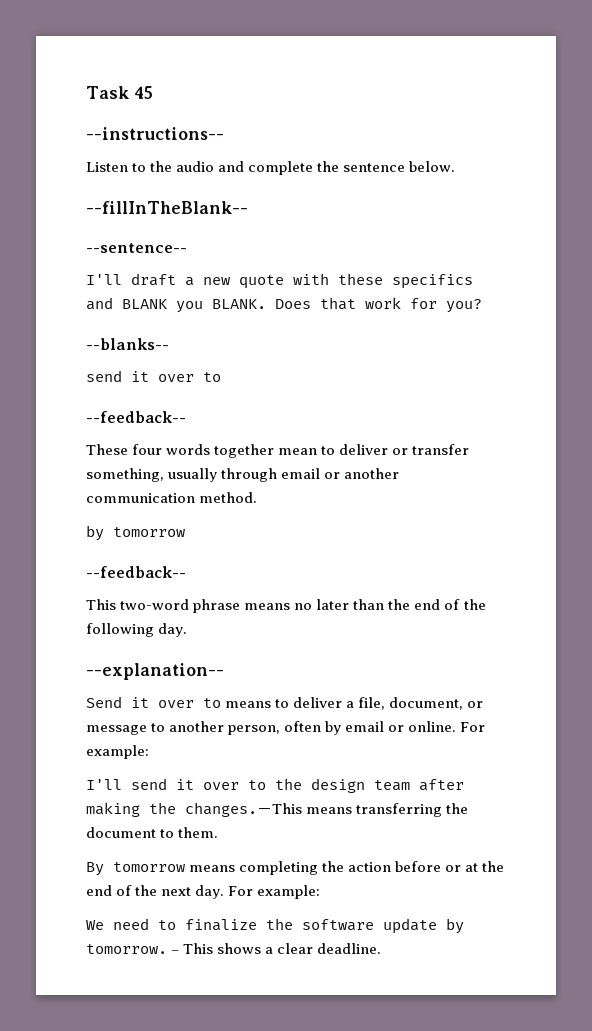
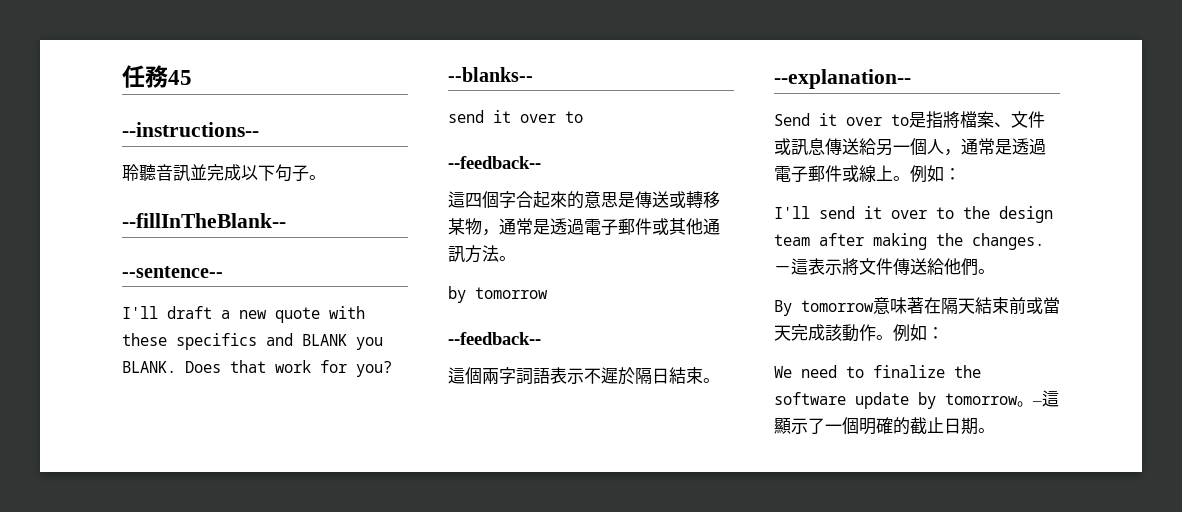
- Task 45
+ 任務45
- Listen to the audio and complete the sentence below.
+ 聆聽音訊並完成以下句子。
- These four words together mean to deliver or transfer something, usually through email or another communication method.
+ 這四個字合起來的意思是傳送或轉移某物，通常是透過電子郵件或其他通訊方法。
  by tomorrow
  --feedback--
- This two-word phrase means no later than the end of the following day.
+ 這個兩字詞語表示不遲於隔日結束。
- Send it over to means to deliver a file, document, or message to another person, often by email or online. For example:
+ Send it over to是指將檔案、文件或訊息傳送給另一個人，通常是透過電子郵件或線上。例如：
- －This means transferring the document to them.
- By tomorrow means completing the action before or at the end of the next day. For example:
+ －這表示將文件傳送給他們。
+ By tomorrow意味著在隔天結束前或當天完成該動作。例如：
- We need to finalize the software update by tomorrow. – This shows a clear deadline.
+ We need to finalize the software update by tomorrow。–這顯示了一個明確的截止日期。

